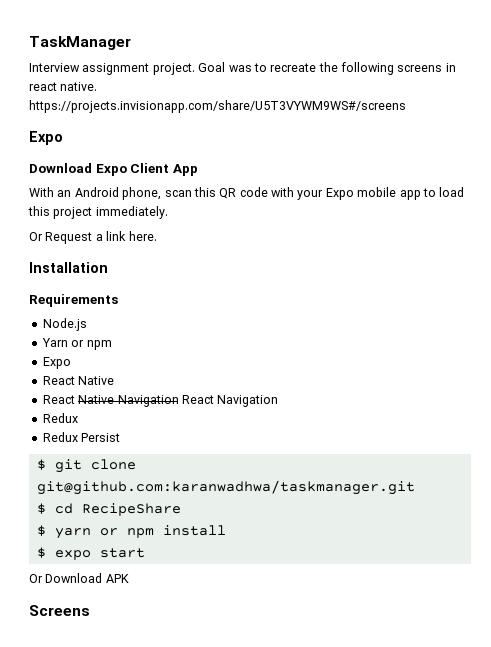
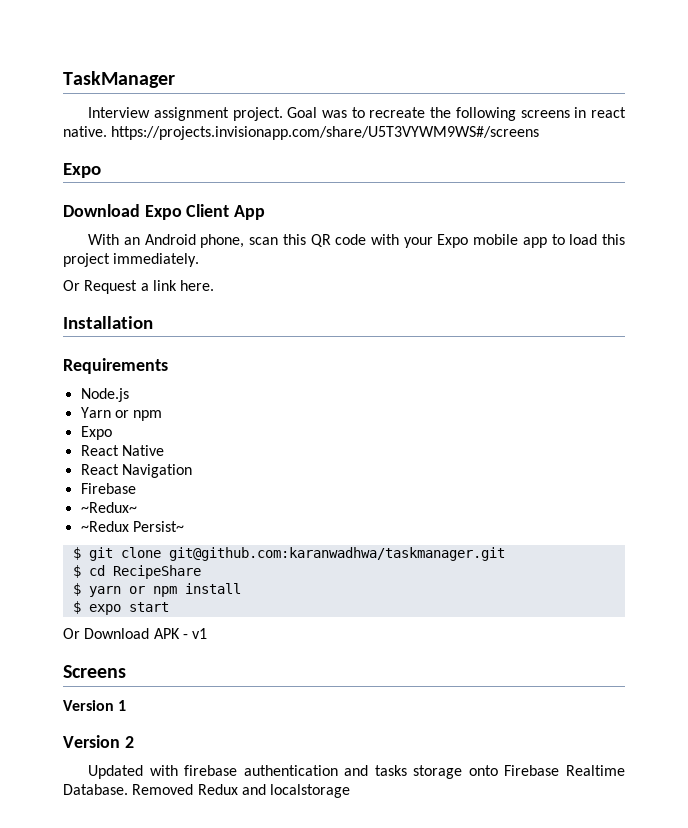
- React Native Navigation React Navigation
- Redux
- Redux Persist
+ React Navigation
+ Firebase
+ ~Redux~
+ ~Redux Persist~
- Or Download APK
+ Or Download APK - v1
+ Version 1
+ Version 2
+ Updated with firebase authentication and tasks storage onto Firebase Realtime Database. Removed Redux and localstorage

